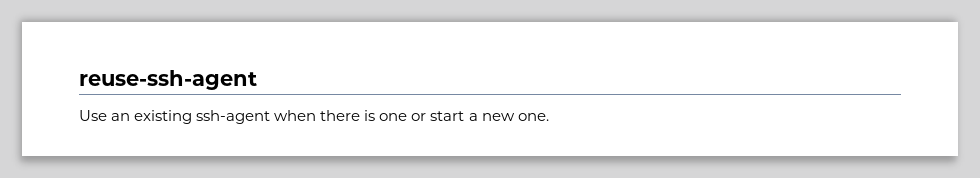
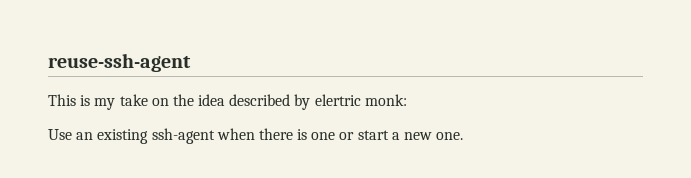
+ This is my take on the idea described by elertric monk:

